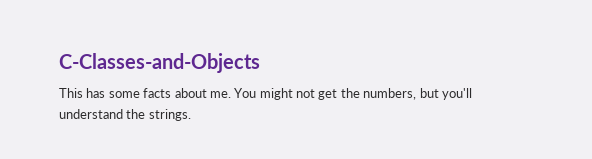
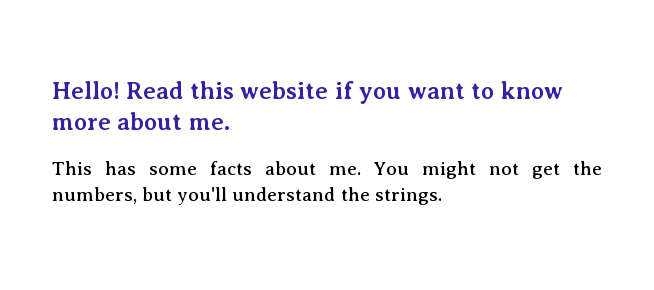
- C-Classes-and-Objects
+ Hello! Read this website if you want to know more about me.

